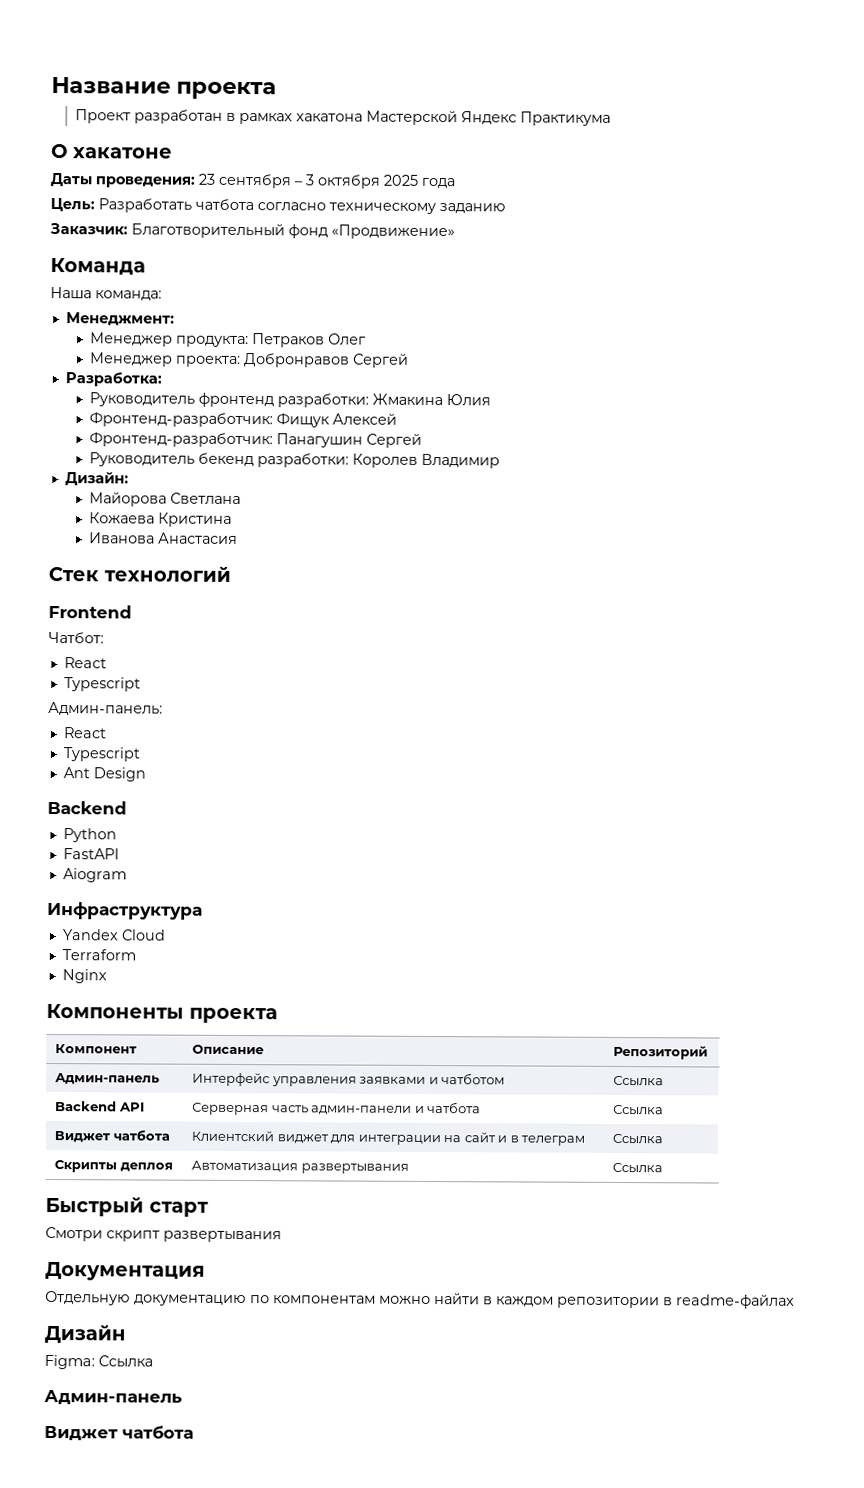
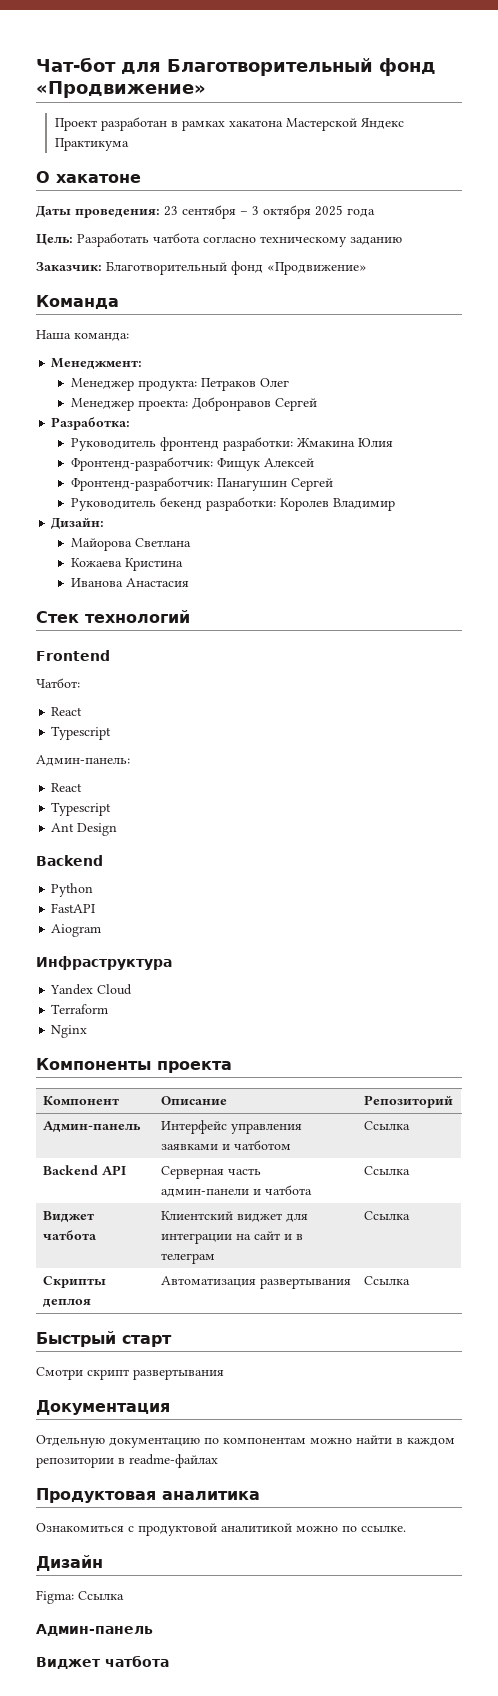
- Название проекта
+ Чат-бот для Благотворительный фонд «Продвижение»
+ Продуктовая аналитика
+ Ознакомиться с продуктовой аналитикой можно по ссылке.

